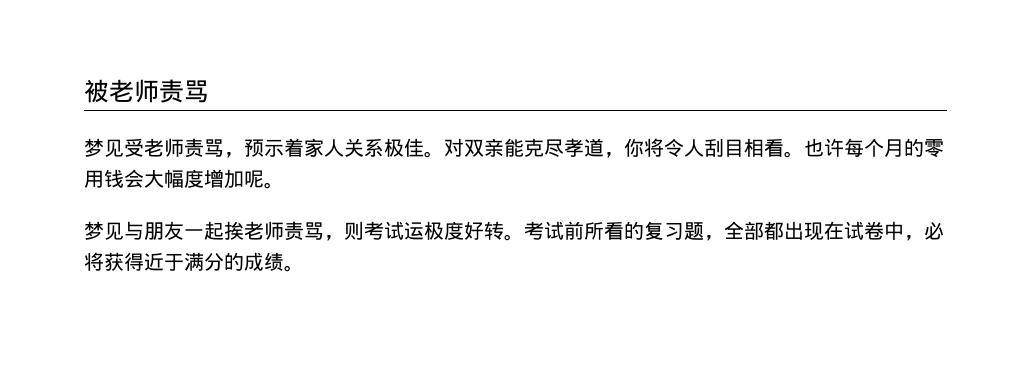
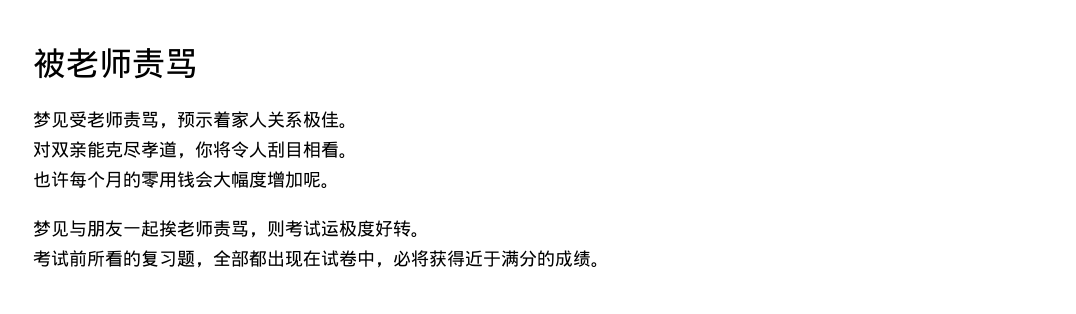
- 梦见受老师责骂，预示着家人关系极佳。对双亲能克尽孝道，你将令人刮目相看。也许每个月的零用钱会大幅度增加呢。
+ 梦见受老师责骂，预示着家人关系极佳。
+ 对双亲能克尽孝道，你将令人刮目相看。
+ 也许每个月的零用钱会大幅度增加呢。
- 梦见与朋友一起挨老师责骂，则考试运极度好转。考试前所看的复习题，全部都出现在试卷中，必将获得近于满分的成绩。
+ 梦见与朋友一起挨老师责骂，则考试运极度好转。
+ 考试前所看的复习题，全部都出现在试卷中，必将获得近于满分的成绩。

